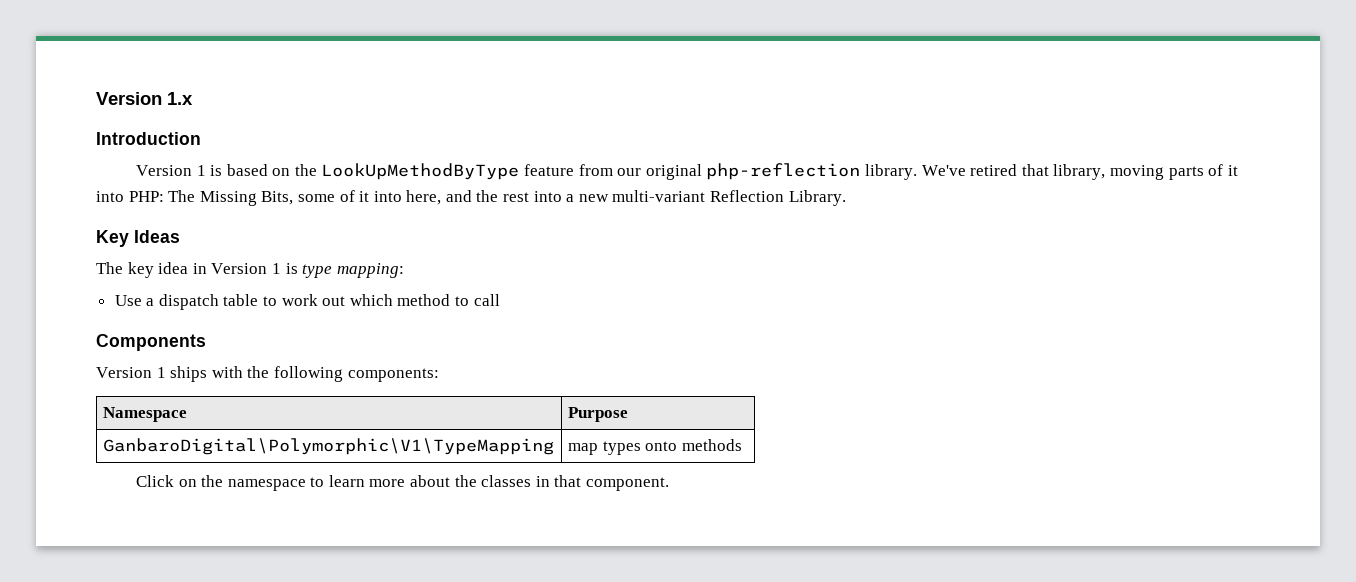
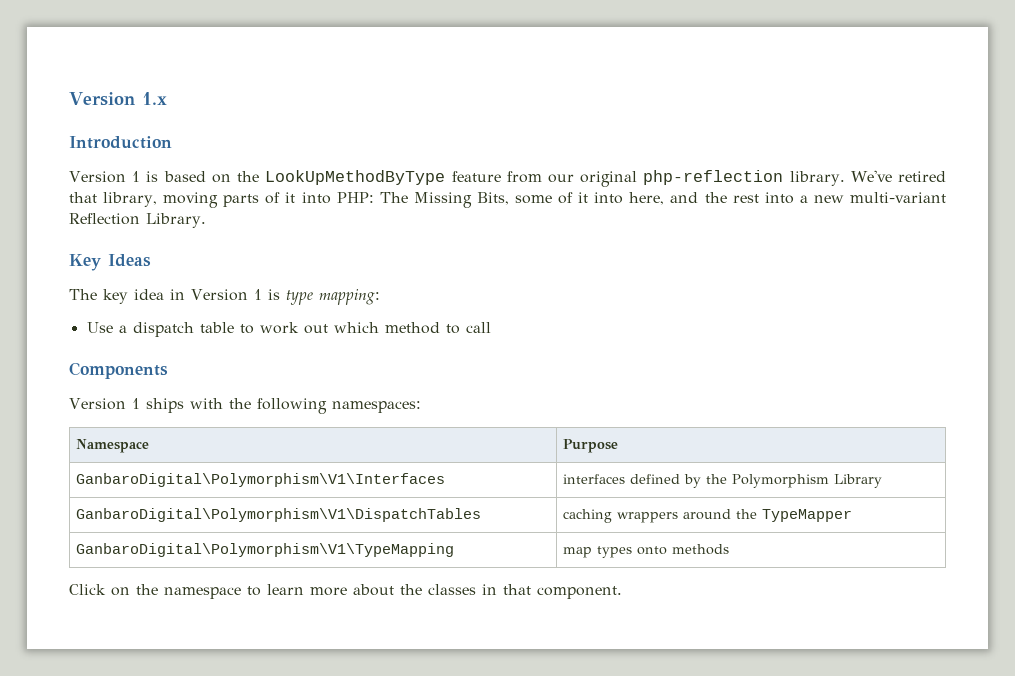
- Version 1 ships with the following components:
+ Version 1 ships with the following namespaces:
- GanbaroDigital\Polymorphic\V1\TypeMapping | map types onto methods
+ GanbaroDigital\Polymorphism\V1\Interfaces | interfaces defined by the Polymorphism Library
+ GanbaroDigital\Polymorphism\V1\DispatchTables | caching wrappers around the TypeMapper
+ GanbaroDigital\Polymorphism\V1\TypeMapping | map types onto methods

